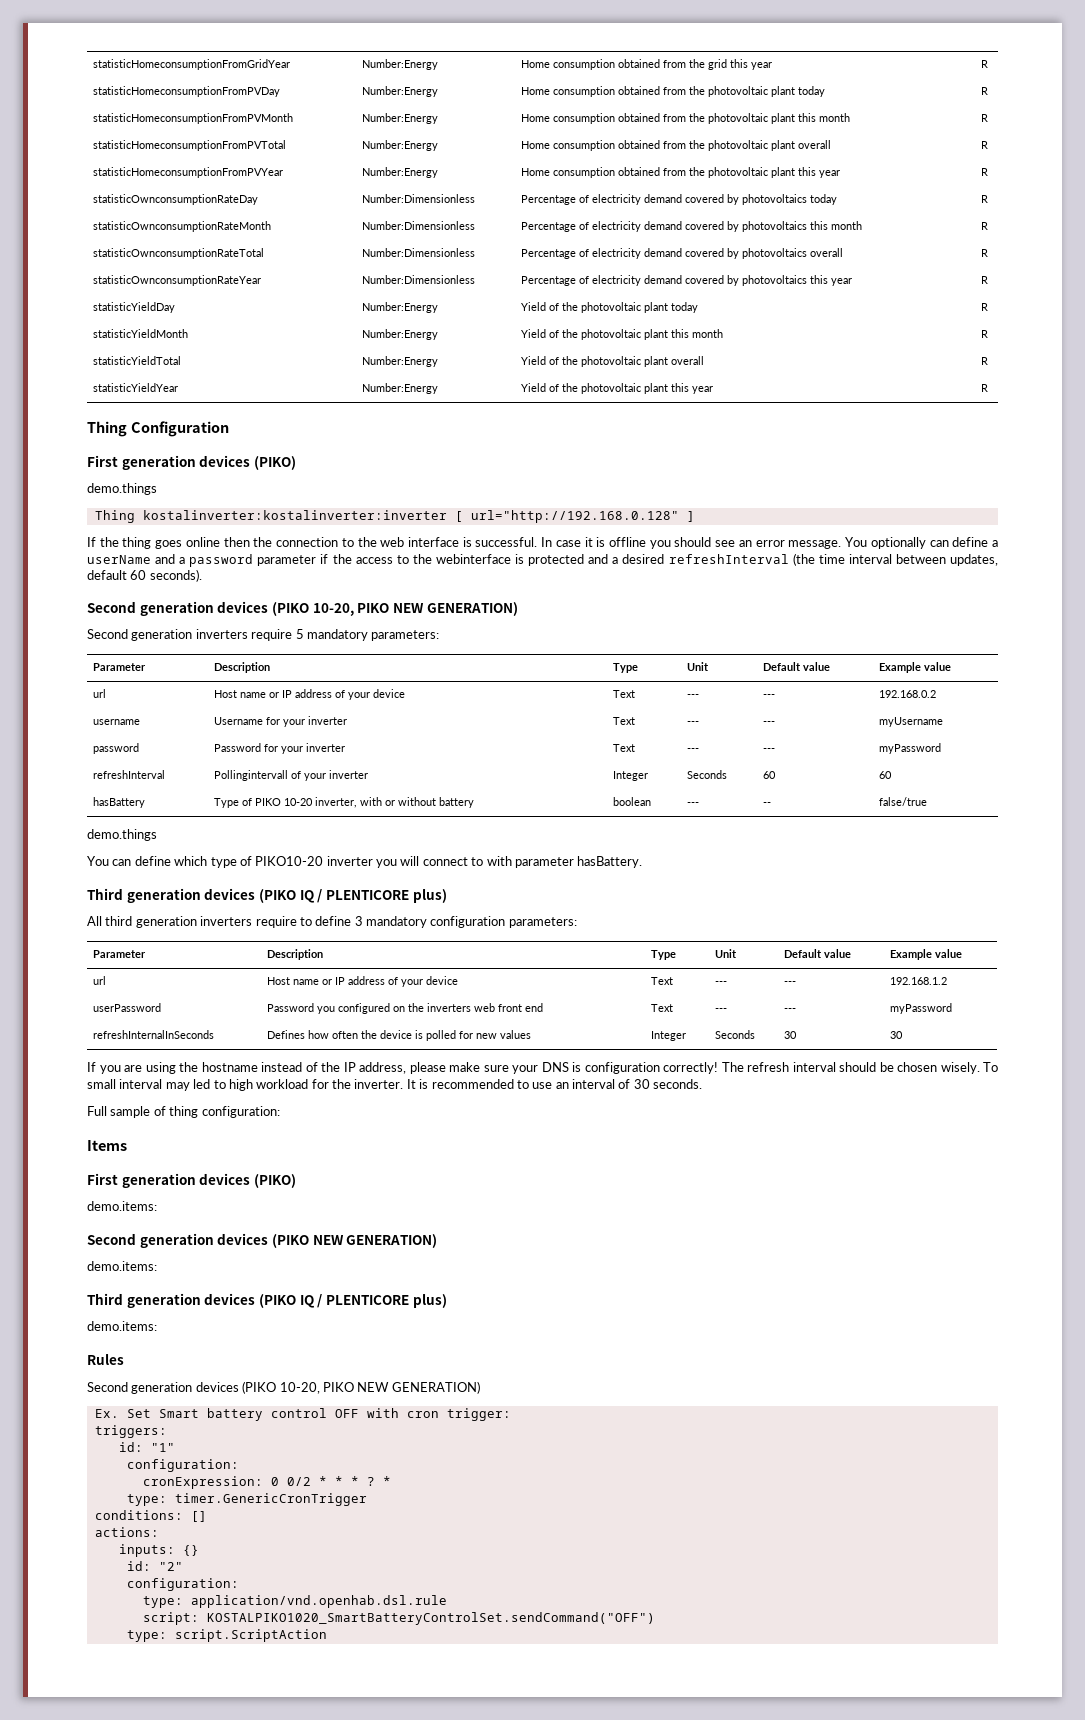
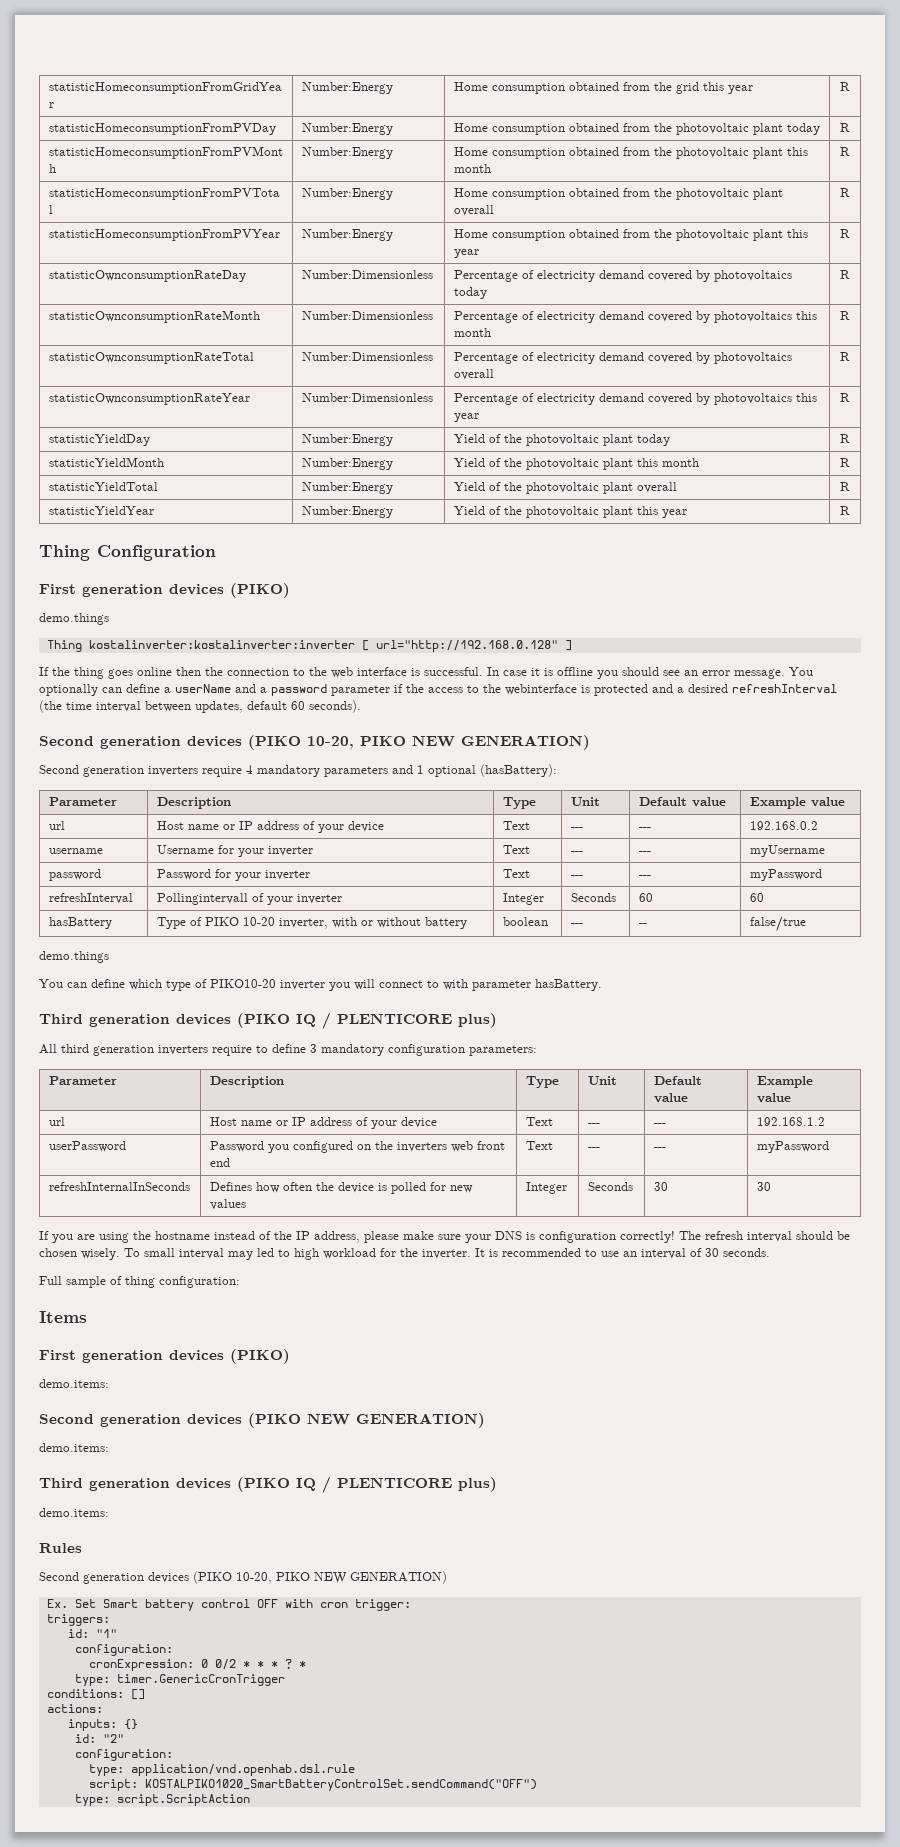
- Second generation inverters require 5 mandatory parameters:
+ Second generation inverters require 4 mandatory parameters and 1 optional (hasBattery):

